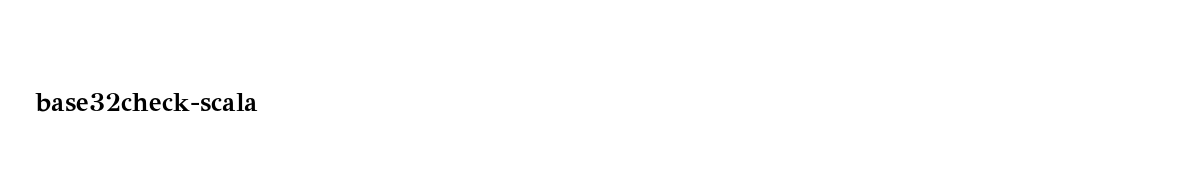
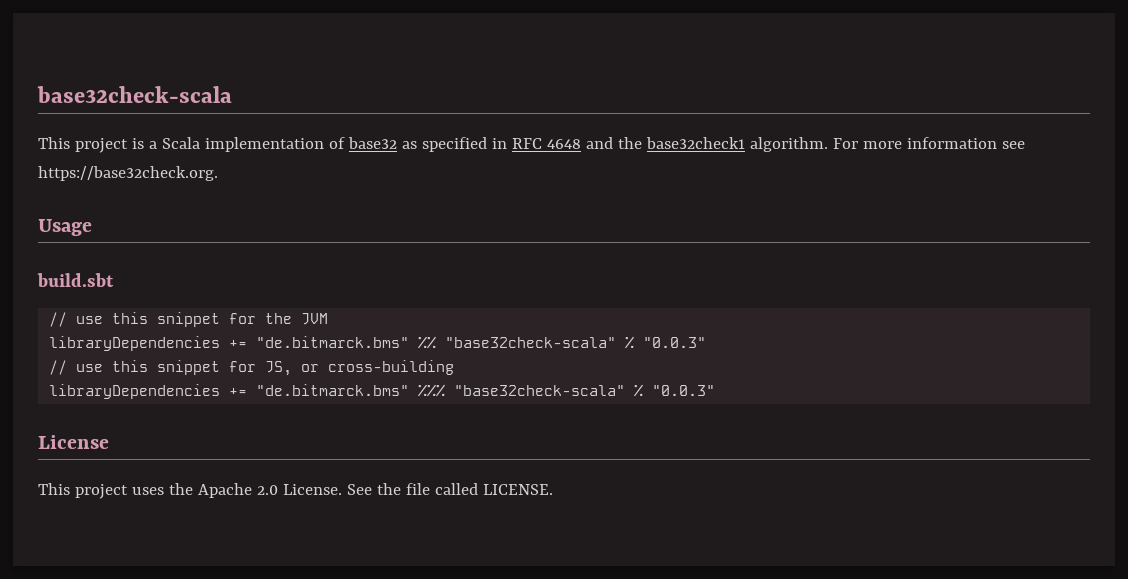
+ This project is a Scala implementation of base32 as specified in RFC 4648 and the base32check1 algorithm. For more information see https://base32check.org.
+ Usage
+ build.sbt
+ // use this snippet for the JVM
+ libraryDependencies += "de.bitmarck.bms" %% "base32check-scala" % "0.0.3"
+ // use this snippet for JS, or cross-building
+ libraryDependencies += "de.bitmarck.bms" %%% "base32check-scala" % "0.0.3"
+ License
+ This project uses the Apache 2.0 License. See the file called LICENSE.

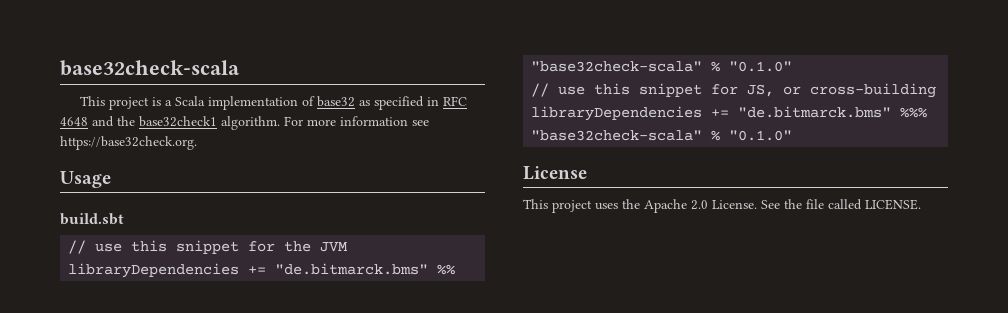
- libraryDependencies += "de.bitmarck.bms" %% "base32check-scala" % "0.0.3"
+ libraryDependencies += "de.bitmarck.bms" %% "base32check-scala" % "0.1.0"
- libraryDependencies += "de.bitmarck.bms" %%% "base32check-scala" % "0.0.3"
+ libraryDependencies += "de.bitmarck.bms" %%% "base32check-scala" % "0.1.0"

